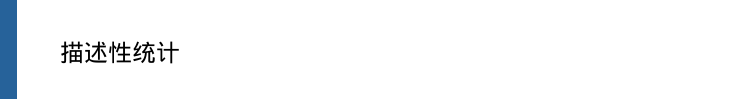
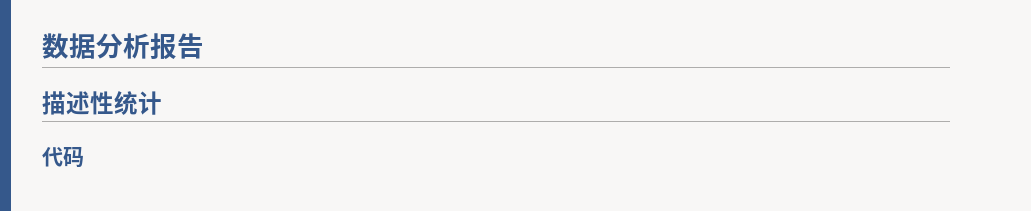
+ 数据分析报告
+ 代码

